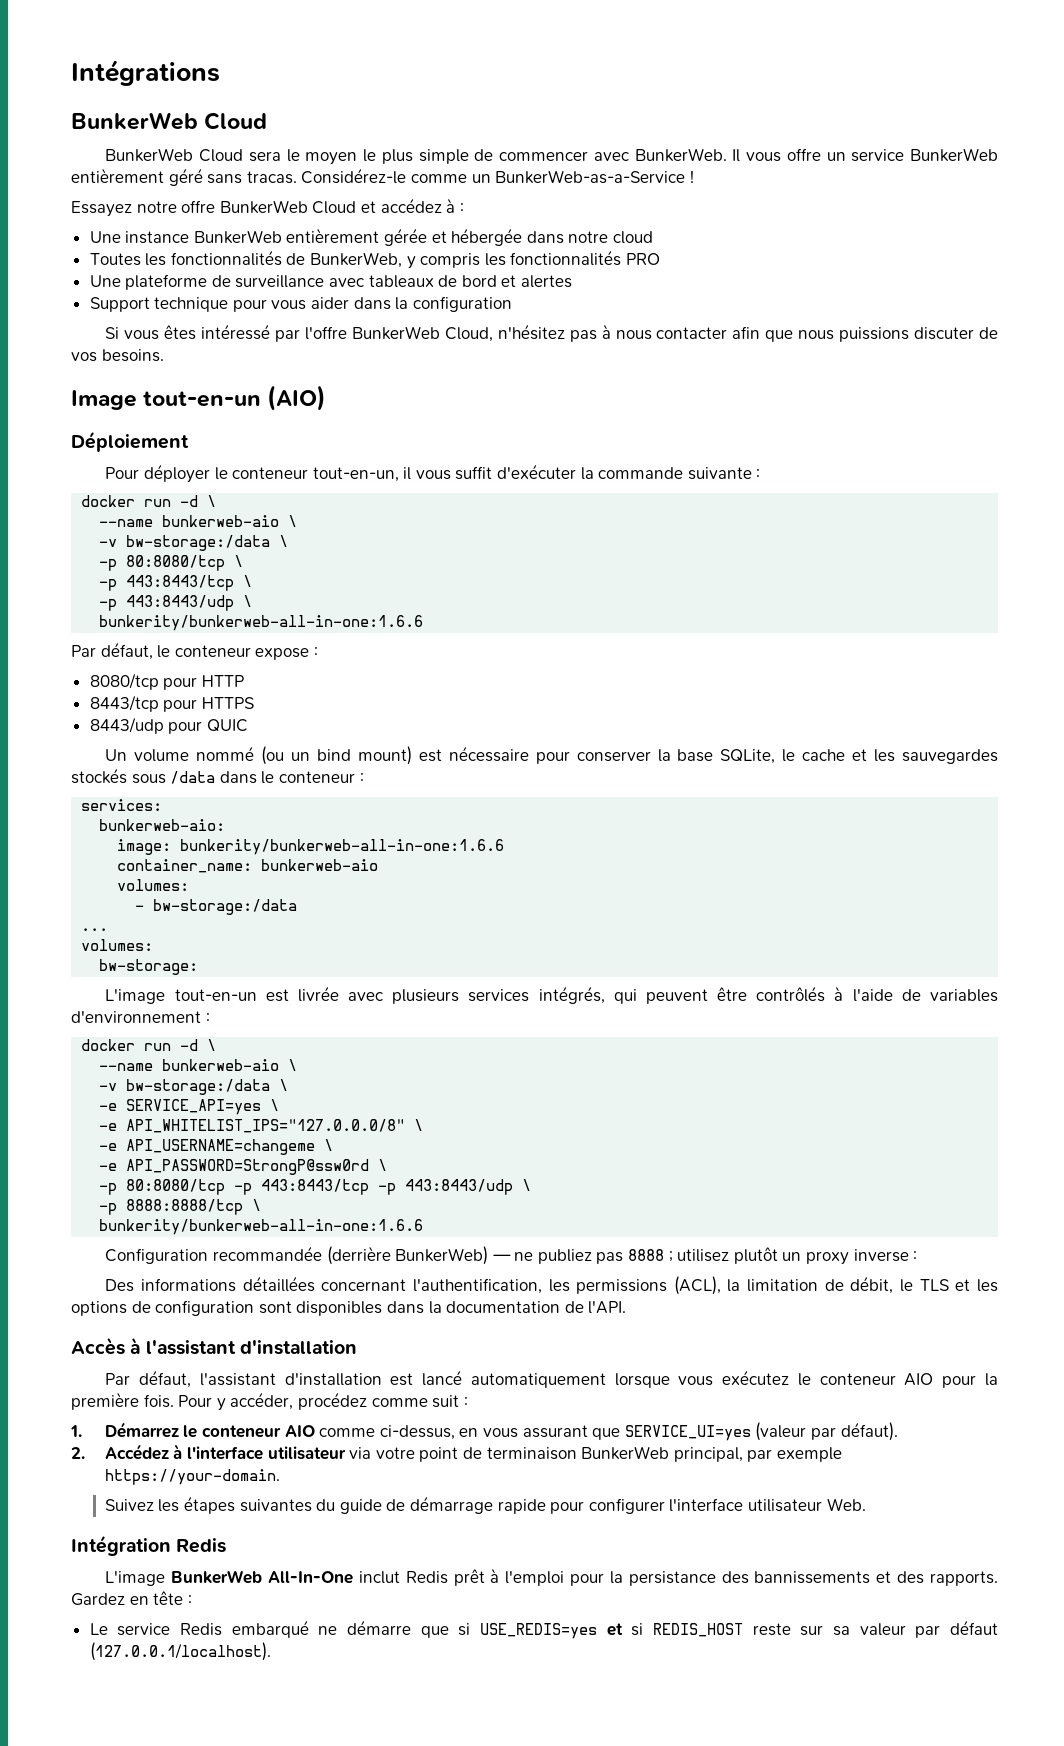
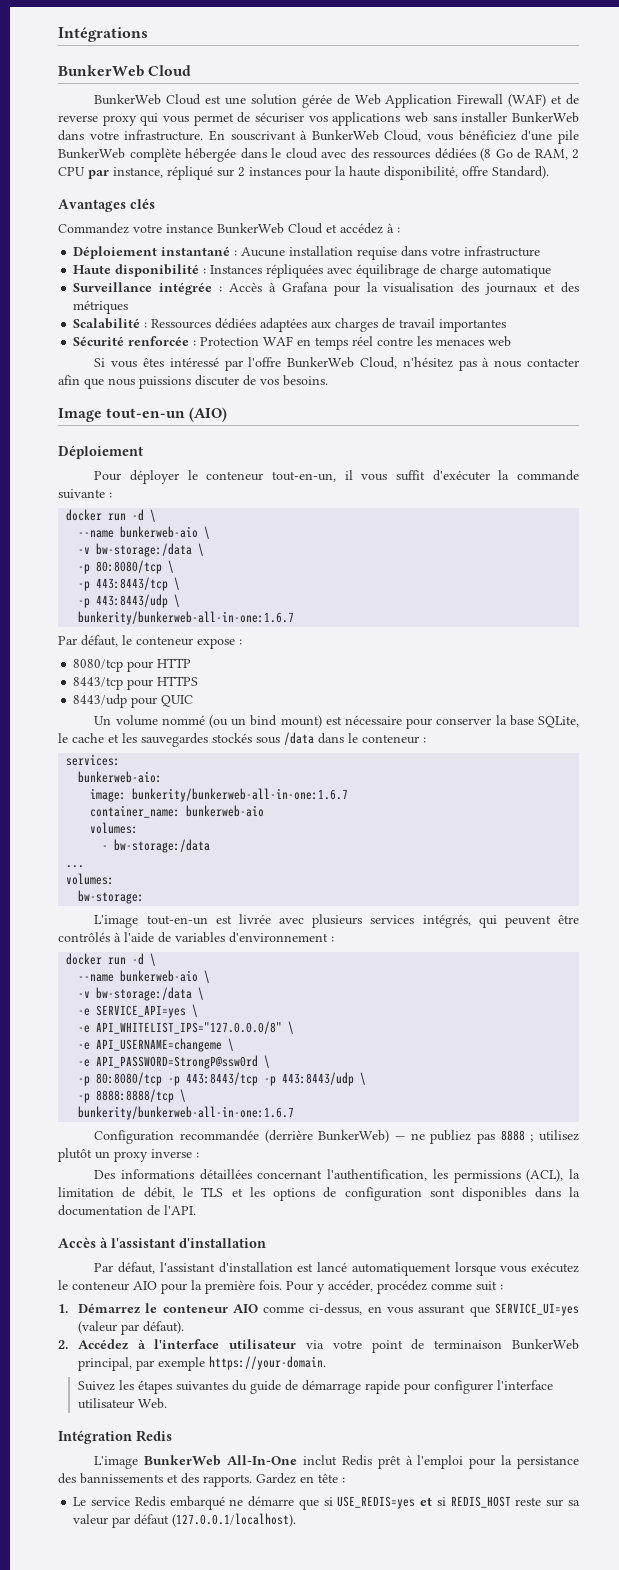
- BunkerWeb Cloud sera le moyen le plus simple de commencer avec BunkerWeb. Il vous offre un service BunkerWeb entièrement géré sans tracas. Considérez-le comme un BunkerWeb-as-a-Service !
- Essayez notre offre BunkerWeb Cloud et accédez à :
+ BunkerWeb Cloud est une solution gérée de Web Application Firewall (WAF) et de reverse proxy qui vous permet de sécuriser vos applications web sans installer BunkerWeb dans votre infrastructure. En souscrivant à BunkerWeb Cloud, vous bénéficiez d'une pile BunkerWeb complète hébergée dans le cloud avec des ressources dédiées (8 Go de RAM, 2 CPU par instance, répliqué sur 2 instances pour la haute disponibilité, offre Standard).
+ Avantages clés
+ Commandez votre instance BunkerWeb Cloud et accédez à :
- Une instance BunkerWeb entièrement gérée et hébergée dans notre cloud
- Toutes les fonctionnalités de BunkerWeb, y compris les fonctionnalités PRO
- Une plateforme de surveillance avec tableaux de bord et alertes
- Support technique pour vous aider dans la configuration
+ Déploiement instantané : Aucune installation requise dans votre infrastructure
+ Haute disponibilité : Instances répliquées avec équilibrage de charge automatique
+ Surveillance intégrée : Accès à Grafana pour la visualisation des journaux et des métriques
+ Scalabilité : Ressources dédiées adaptées aux charges de travail importantes
+ Sécurité renforcée : Protection WAF en temps réel contre les menaces web
  -p 443:8443/tcp \
  -p 443:8443/udp \
- bunkerity/bunkerweb-all-in-one:1.6.6
+ bunkerity/bunkerweb-all-in-one:1.6.7
- image: bunkerity/bunkerweb-all-in-one:1.6.6
+ image: bunkerity/bunkerweb-all-in-one:1.6.7
  -p 8888:8888/tcp \
- bunkerity/bunkerweb-all-in-one:1.6.6
+ bunkerity/bunkerweb-all-in-one:1.6.7

